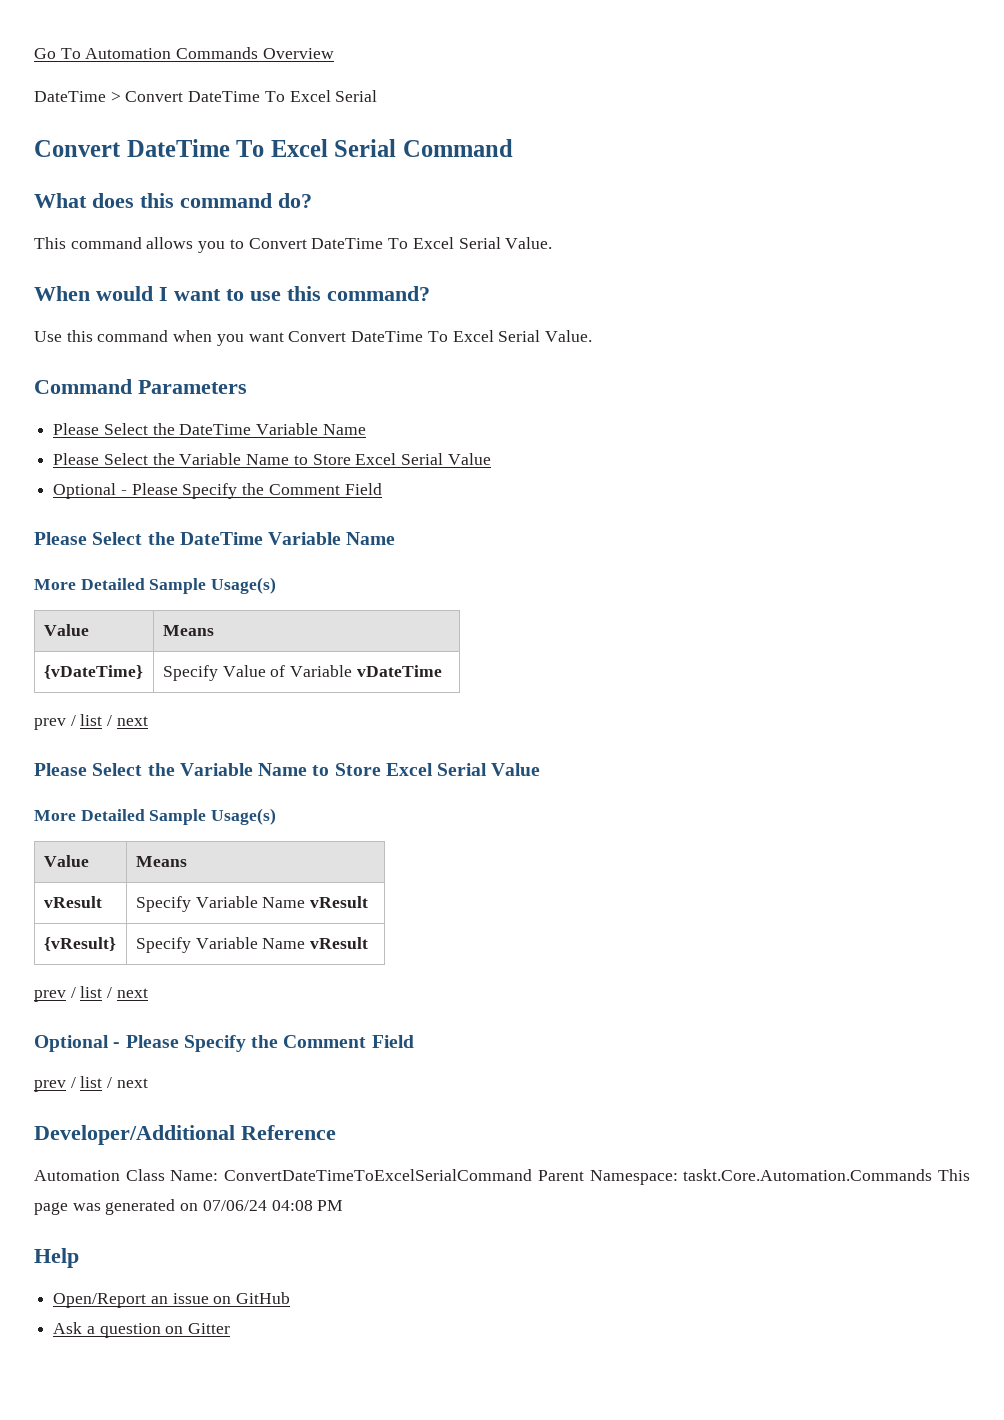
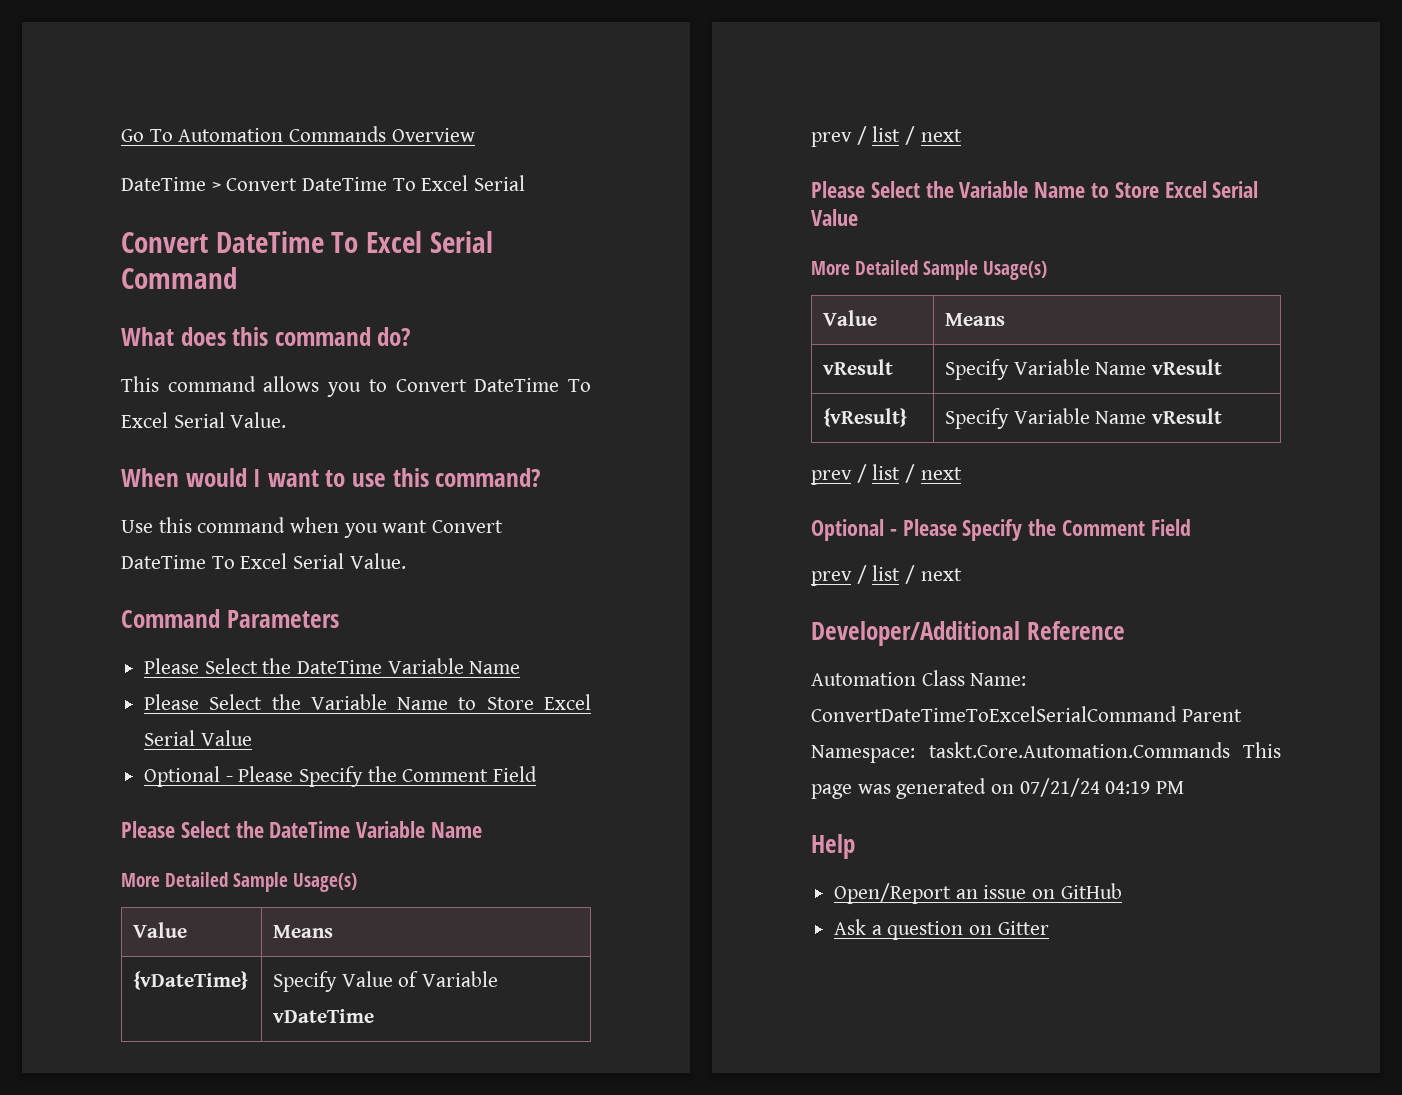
- Automation Class Name: ConvertDateTimeToExcelSerialCommand Parent Namespace: taskt.Core.Automation.Commands This page was generated on 07/06/24 04:08 PM
+ Automation Class Name: ConvertDateTimeToExcelSerialCommand Parent Namespace: taskt.Core.Automation.Commands This page was generated on 07/21/24 04:19 PM

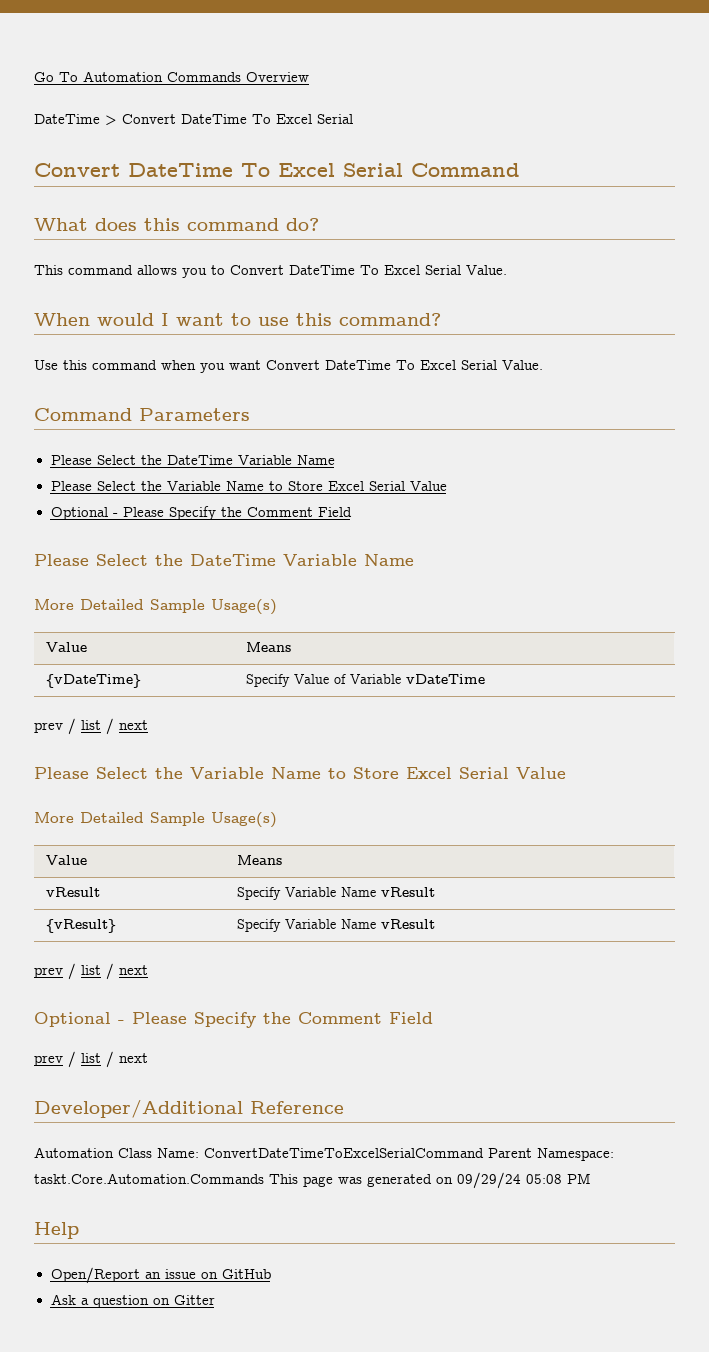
- Automation Class Name: ConvertDateTimeToExcelSerialCommand Parent Namespace: taskt.Core.Automation.Commands This page was generated on 07/21/24 04:19 PM
+ Automation Class Name: ConvertDateTimeToExcelSerialCommand Parent Namespace: taskt.Core.Automation.Commands This page was generated on 09/29/24 05:08 PM

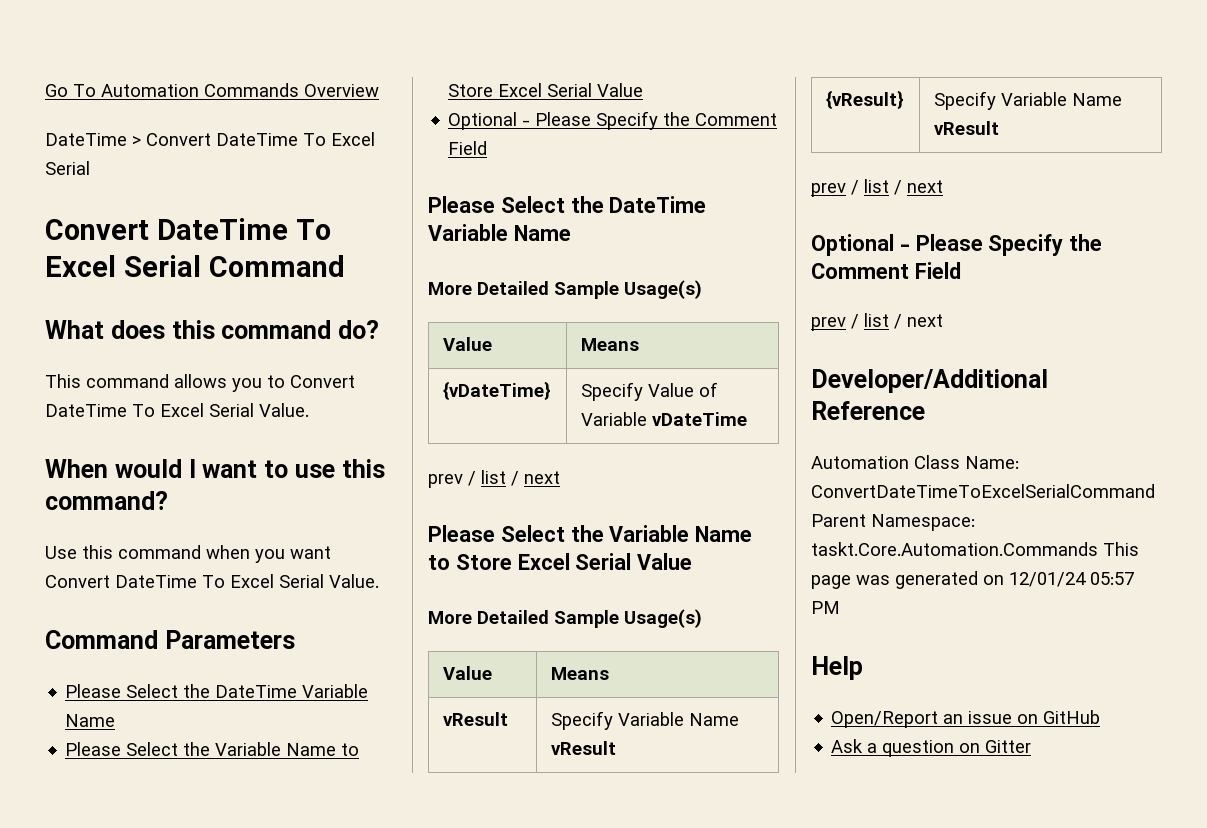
- Automation Class Name: ConvertDateTimeToExcelSerialCommand Parent Namespace: taskt.Core.Automation.Commands This page was generated on 09/29/24 05:08 PM
+ Automation Class Name: ConvertDateTimeToExcelSerialCommand Parent Namespace: taskt.Core.Automation.Commands This page was generated on 12/01/24 05:57 PM

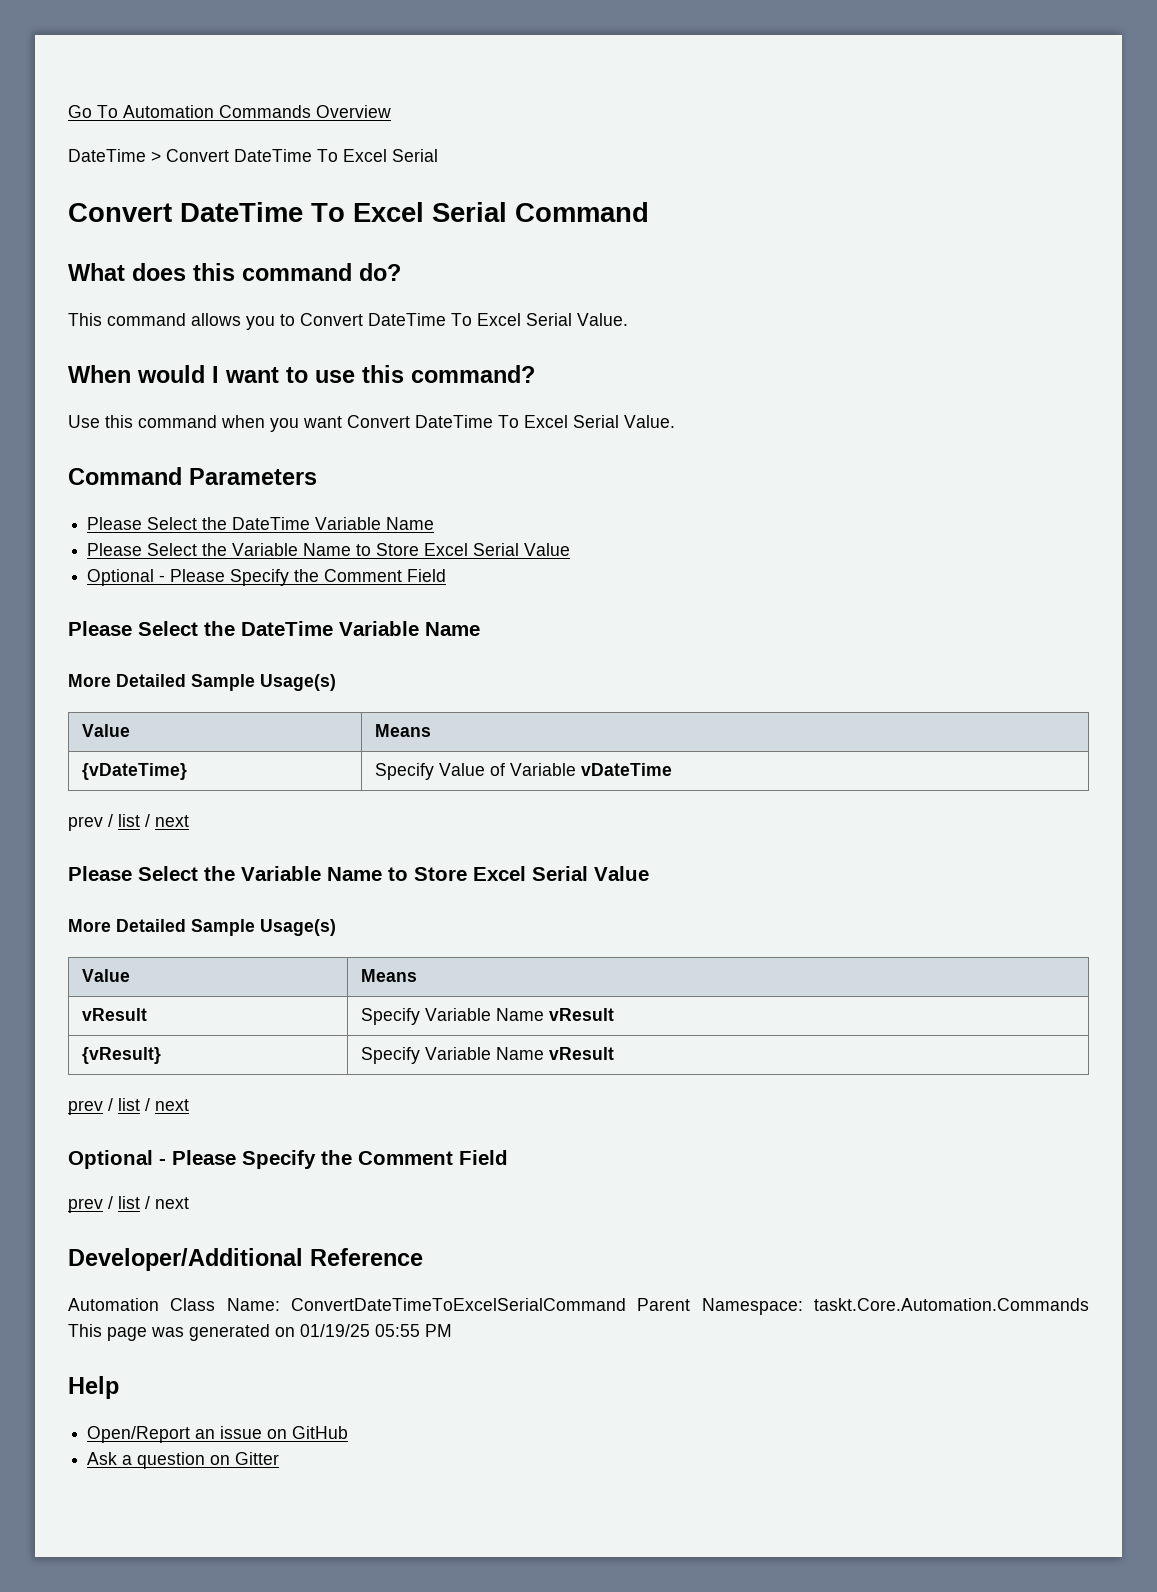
- Automation Class Name: ConvertDateTimeToExcelSerialCommand Parent Namespace: taskt.Core.Automation.Commands This page was generated on 12/01/24 05:57 PM
+ Automation Class Name: ConvertDateTimeToExcelSerialCommand Parent Namespace: taskt.Core.Automation.Commands This page was generated on 01/19/25 05:55 PM

